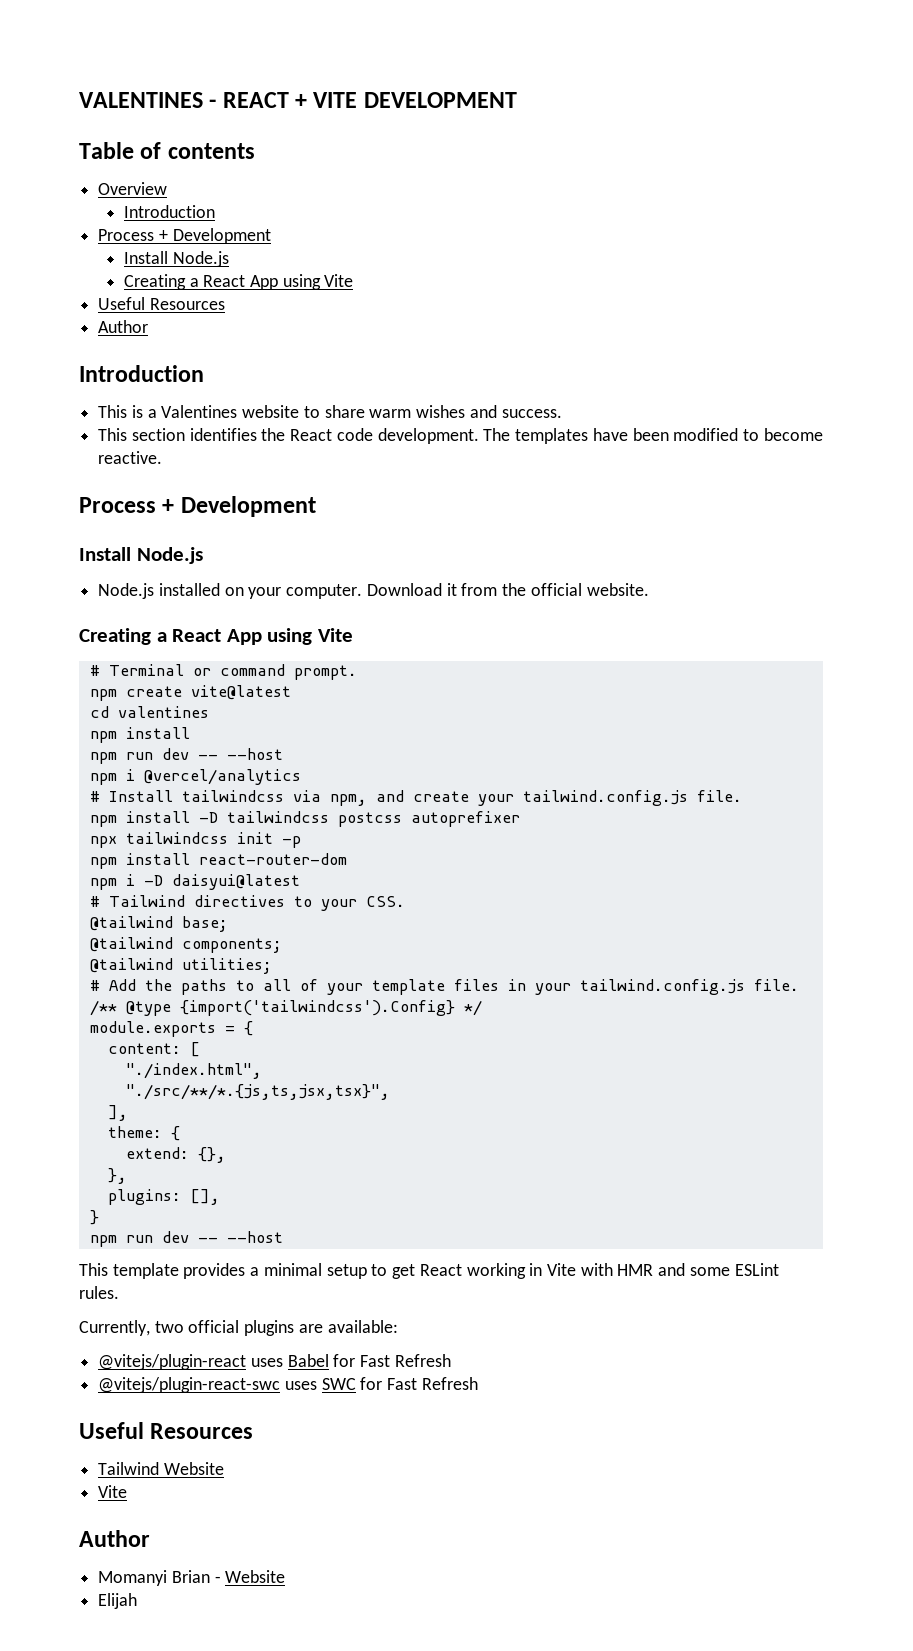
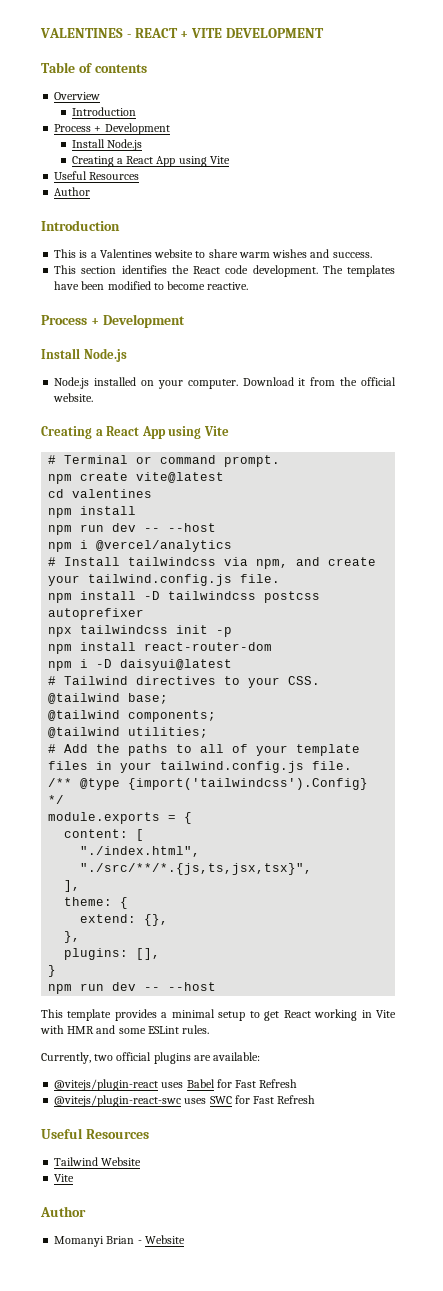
- Elijah

